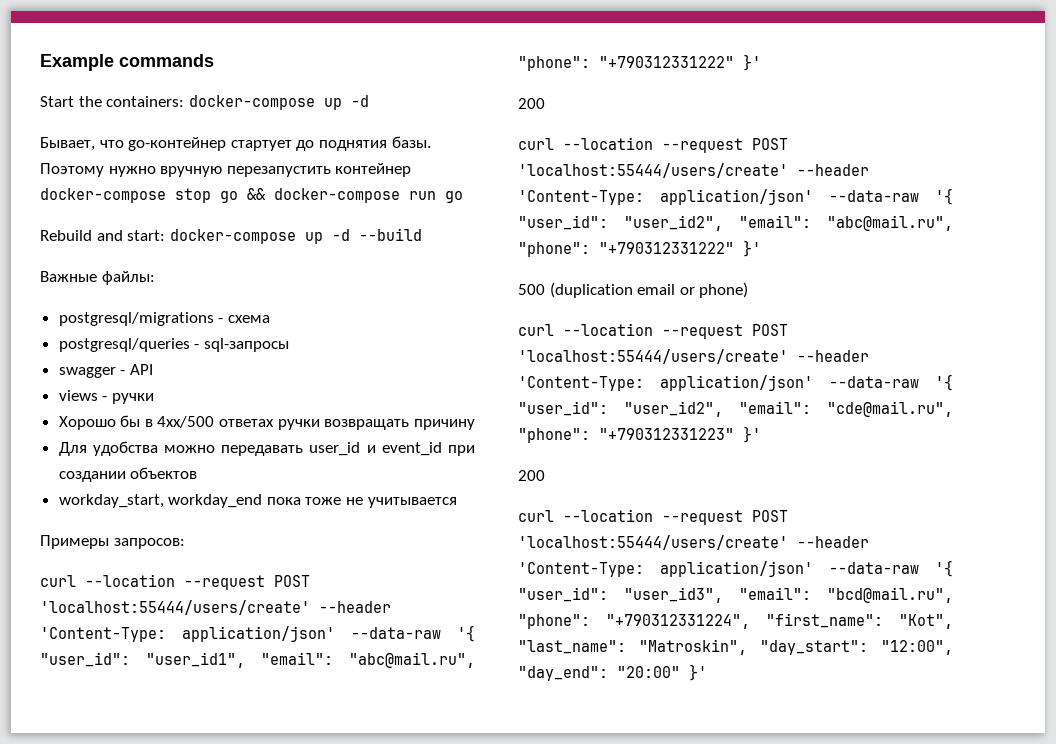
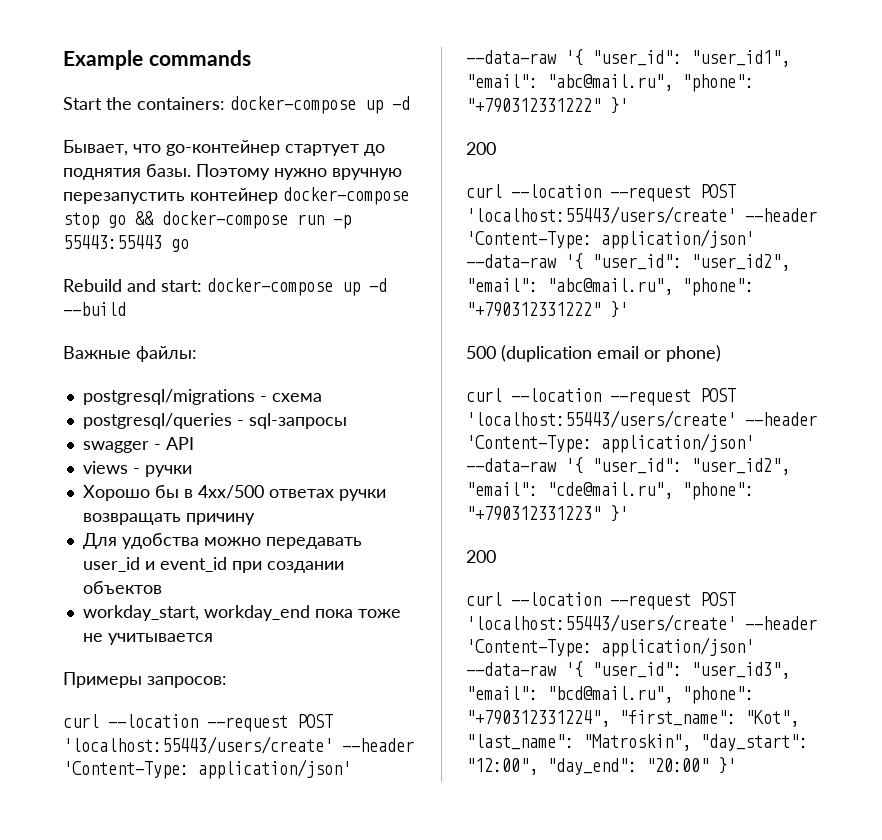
- Поэтому нужно вручную перезапустить контейнер docker-compose stop go && docker-compose run go
+ Поэтому нужно вручную перезапустить контейнер docker-compose stop go && docker-compose run -p 55443:55443 go
- curl --location --request POST 'localhost:55444/users/create' --header 'Content-Type: application/json' --data-raw '{ "user_id": "user_id1", "email": "abc@mail.ru", "phone": "+790312331222" }'
+ curl --location --request POST 'localhost:55443/users/create' --header 'Content-Type: application/json' --data-raw '{ "user_id": "user_id1", "email": "abc@mail.ru", "phone": "+790312331222" }'
- curl --location --request POST 'localhost:55444/users/create' --header 'Content-Type: application/json' --data-raw '{ "user_id": "user_id2", "email": "abc@mail.ru", "phone": "+790312331222" }'
+ curl --location --request POST 'localhost:55443/users/create' --header 'Content-Type: application/json' --data-raw '{ "user_id": "user_id2", "email": "abc@mail.ru", "phone": "+790312331222" }'
- curl --location --request POST 'localhost:55444/users/create' --header 'Content-Type: application/json' --data-raw '{ "user_id": "user_id2", "email": "cde@mail.ru", "phone": "+790312331223" }'
+ curl --location --request POST 'localhost:55443/users/create' --header 'Content-Type: application/json' --data-raw '{ "user_id": "user_id2", "email": "cde@mail.ru", "phone": "+790312331223" }'
- curl --location --request POST 'localhost:55444/users/create' --header 'Content-Type: application/json' --data-raw '{ "user_id": "user_id3", "email": "bcd@mail.ru", "phone": "+790312331224", "first_name": "Kot", "last_name": "Matroskin", "day_start": "12:00", "day_end": "20:00" }'
+ curl --location --request POST 'localhost:55443/users/create' --header 'Content-Type: application/json' --data-raw '{ "user_id": "user_id3", "email": "bcd@mail.ru", "phone": "+790312331224", "first_name": "Kot", "last_name": "Matroskin", "day_start": "12:00", "day_end": "20:00" }'

